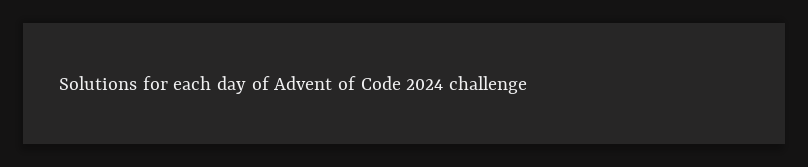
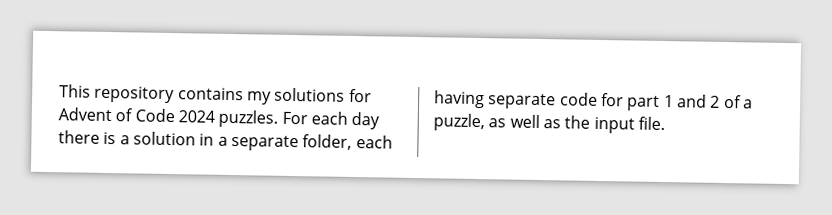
- Solutions for each day of Advent of Code 2024 challenge
+ This repository contains my solutions for Advent of Code 2024 puzzles. For each day there is a solution in a separate folder, each having separate code for part 1 and 2 of a puzzle, as well as the input file.

